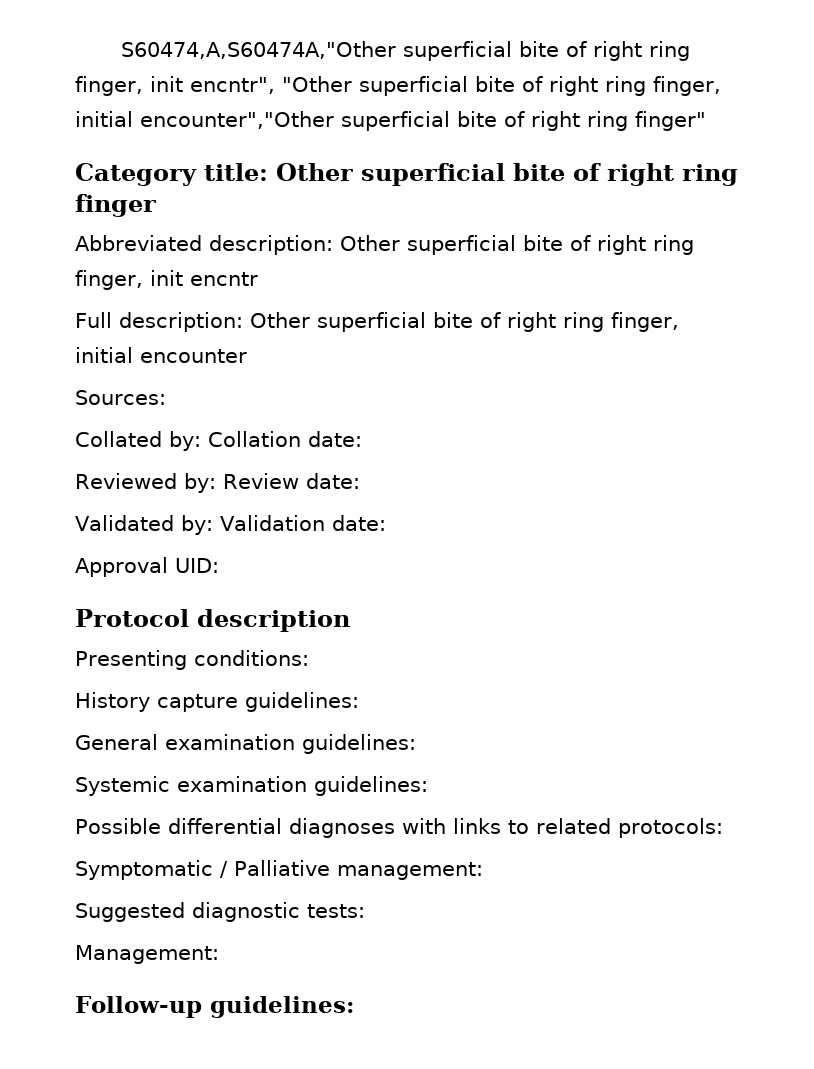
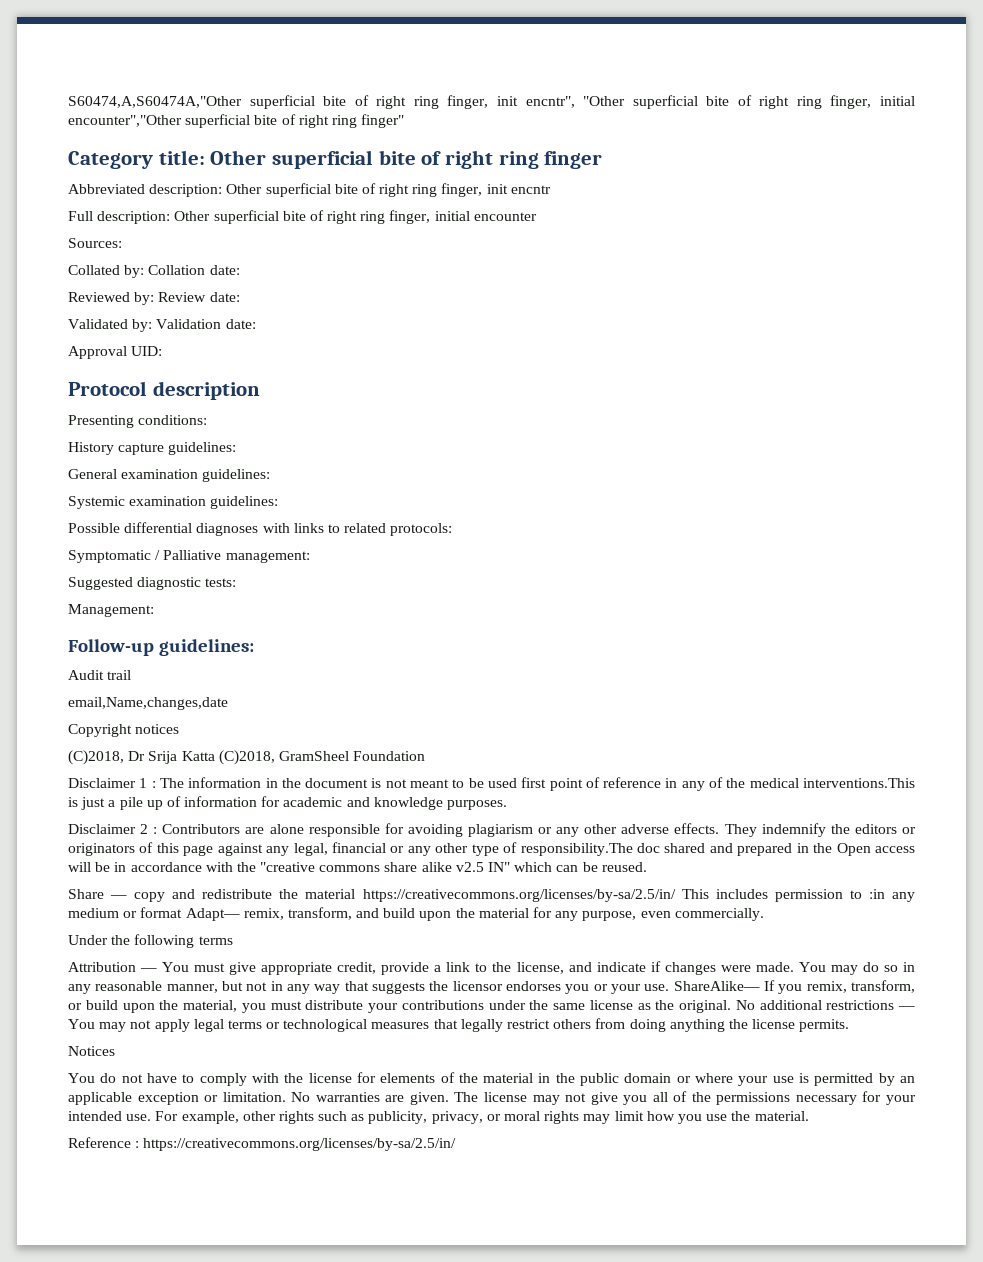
+ Audit trail
+ email,Name,changes,date
+ Copyright notices
+ (C)2018, Dr Srija Katta (C)2018, GramSheel Foundation
+ Disclaimer 1 : The information in the document is not meant to be used first point of reference in any of the medical interventions.This is just a pile up of information for academic and knowledge purposes.
+ Disclaimer 2 : Contributors are alone responsible for avoiding plagiarism or any other adverse effects. They indemnify the editors or originators of this page against any legal, financial or any other type of responsibility.The doc shared and prepared in the Open access will be in accordance with the "creative commons share alike v2.5 IN" which can be reused.
+ Share — copy and redistribute the material https://creativecommons.org/licenses/by-sa/2.5/in/ This includes permission to :in any medium or format Adapt— remix, transform, and build upon the material for any purpose, even commercially.
+ Under the following terms
+ Attribution — You must give appropriate credit, provide a link to the license, and indicate if changes were made. You may do so in any reasonable manner, but not in any way that suggests the licensor endorses you or your use. ShareAlike— If you remix, transform, or build upon the material, you must distribute your contributions under the same license as the original. No additional restrictions — You may not apply legal terms or technological measures that legally restrict others from doing anything the license permits.
+ Notices
+ You do not have to comply with the license for elements of the material in the public domain or where your use is permitted by an applicable exception or limitation. No warranties are given. The license may not give you all of the permissions necessary for your intended use. For example, other rights such as publicity, privacy, or moral rights may limit how you use the material.
+ Reference : https://creativecommons.org/licenses/by-sa/2.5/in/

